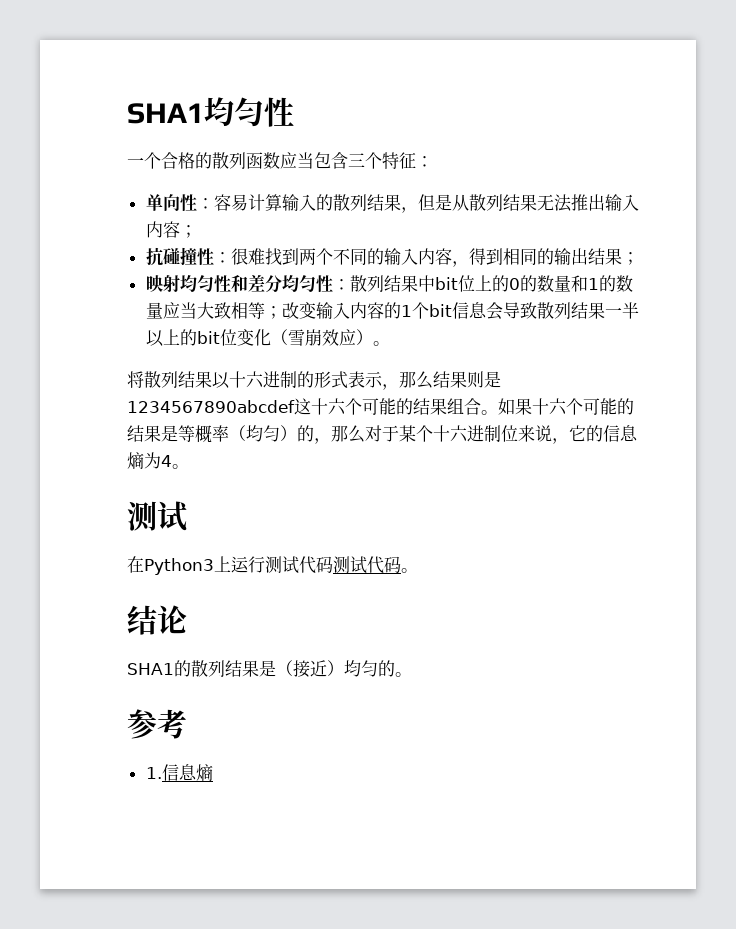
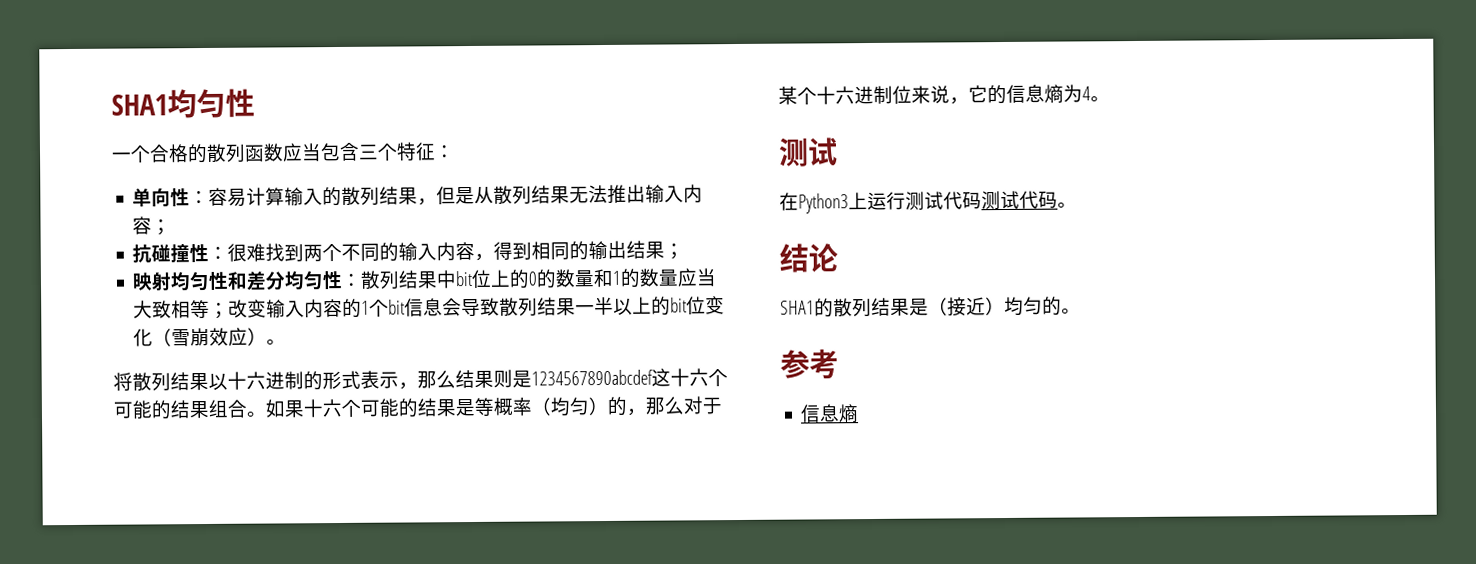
  参考
- 1.信息熵
+ 信息熵

